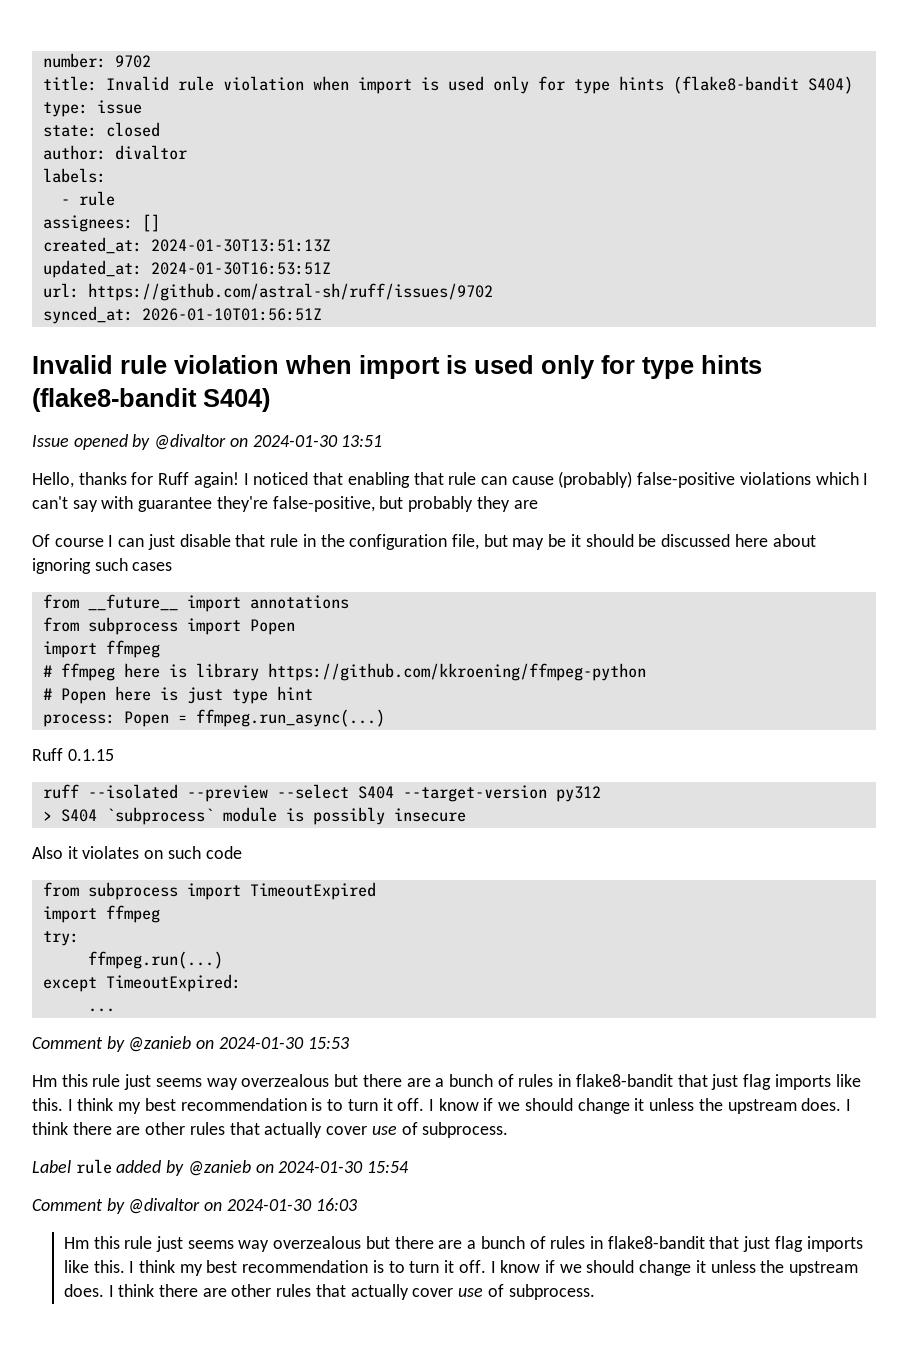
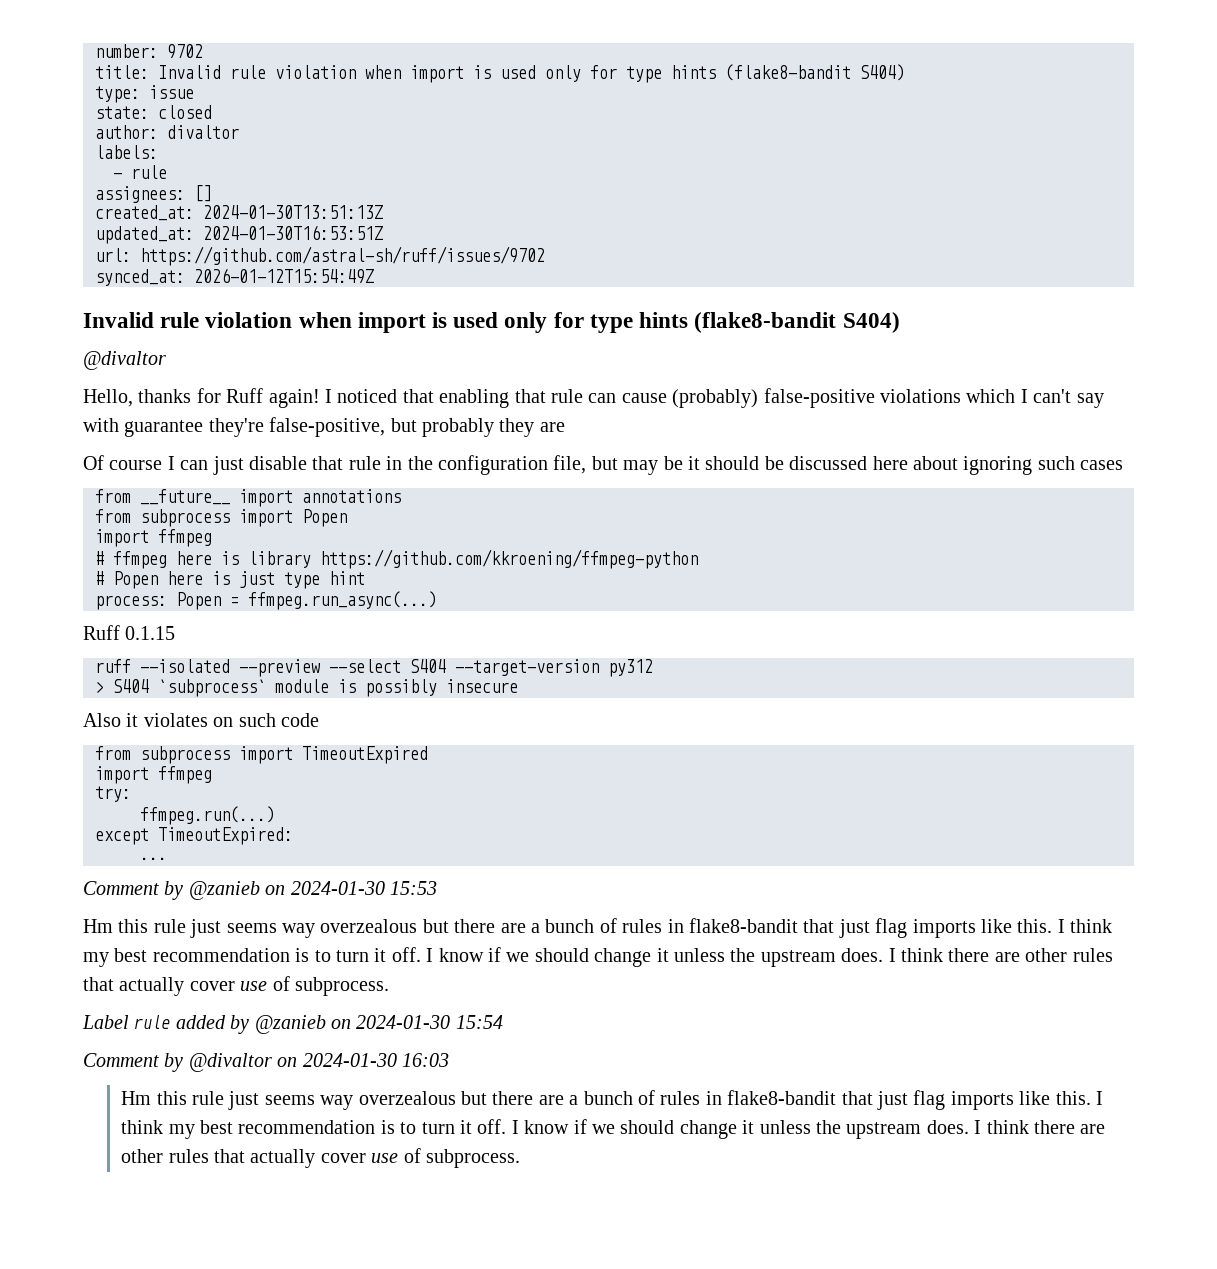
- synced_at: 2026-01-10T01:56:51Z
+ synced_at: 2026-01-12T15:54:49Z
  Invalid rule violation when import is used only for type hints (flake8-bandit S404)
- Issue opened by @divaltor on 2024-01-30 13:51
+ @divaltor

